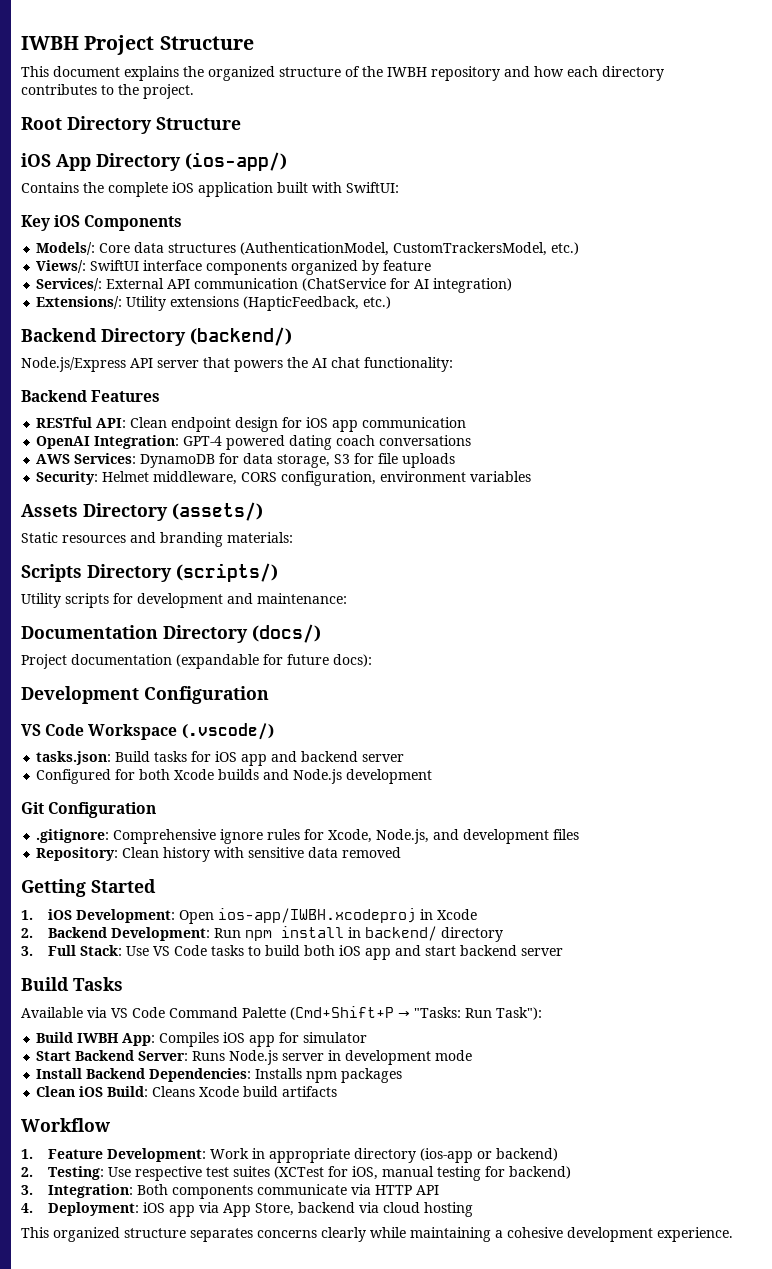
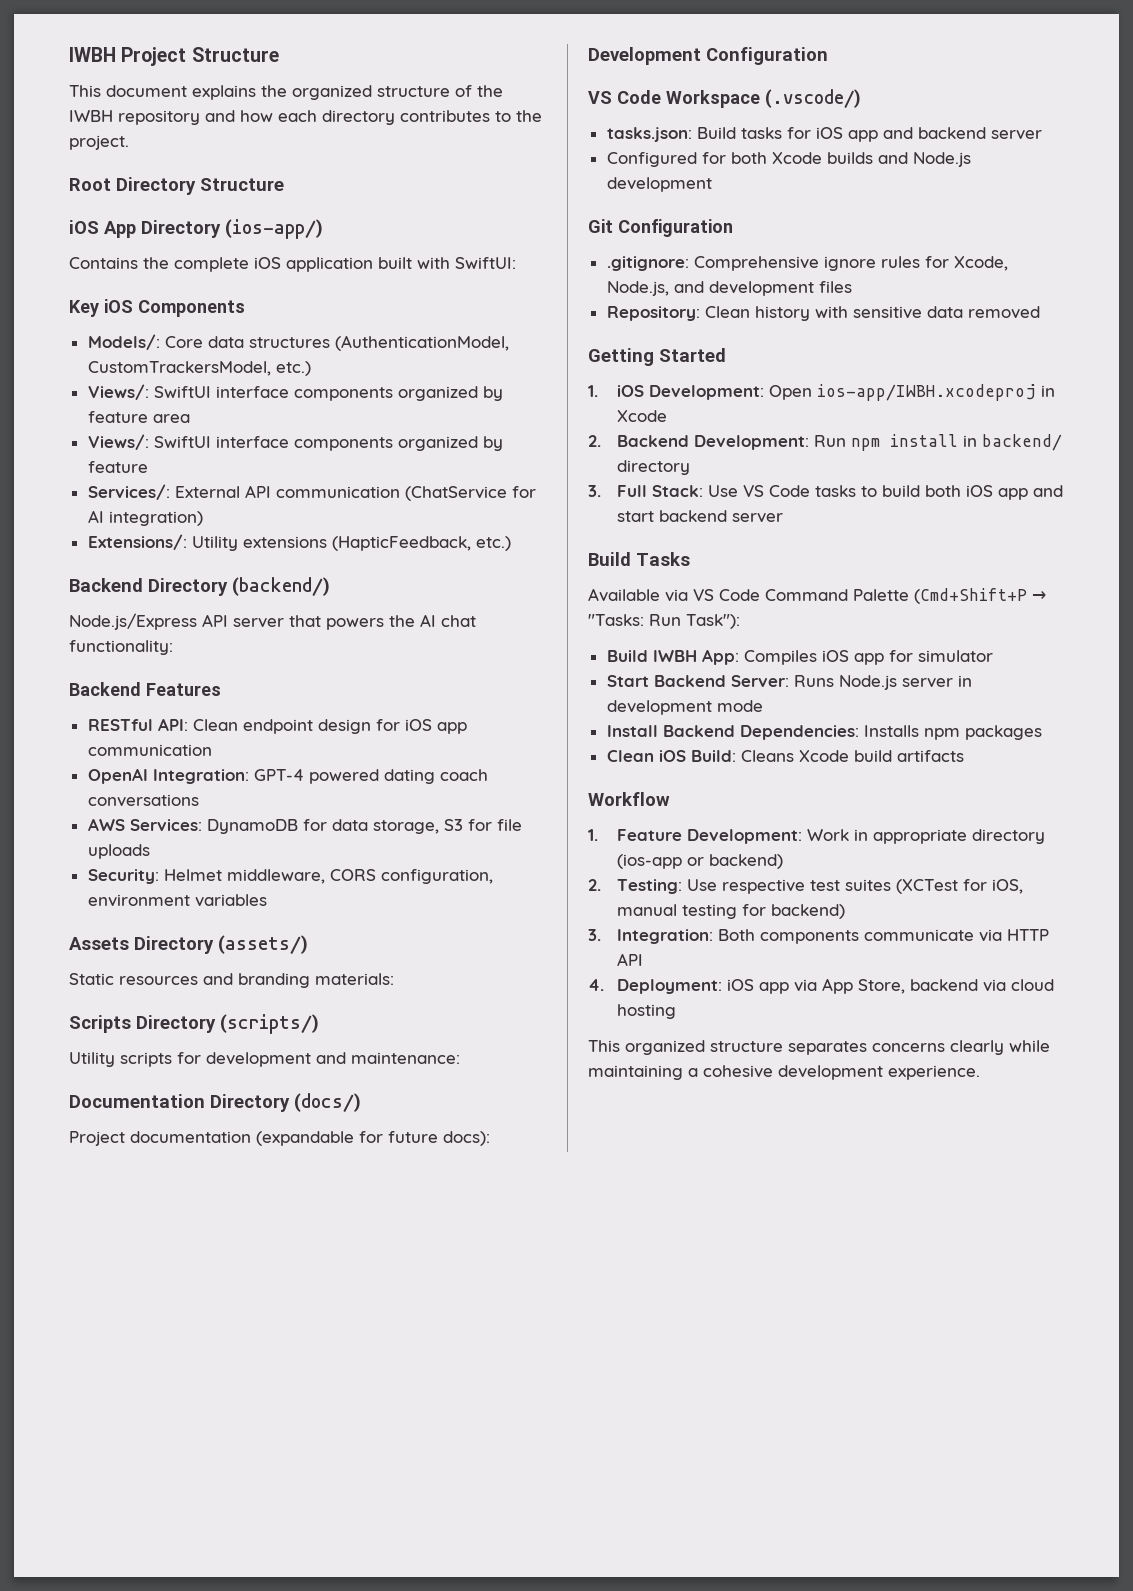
+ Views/: SwiftUI interface components organized by feature area

